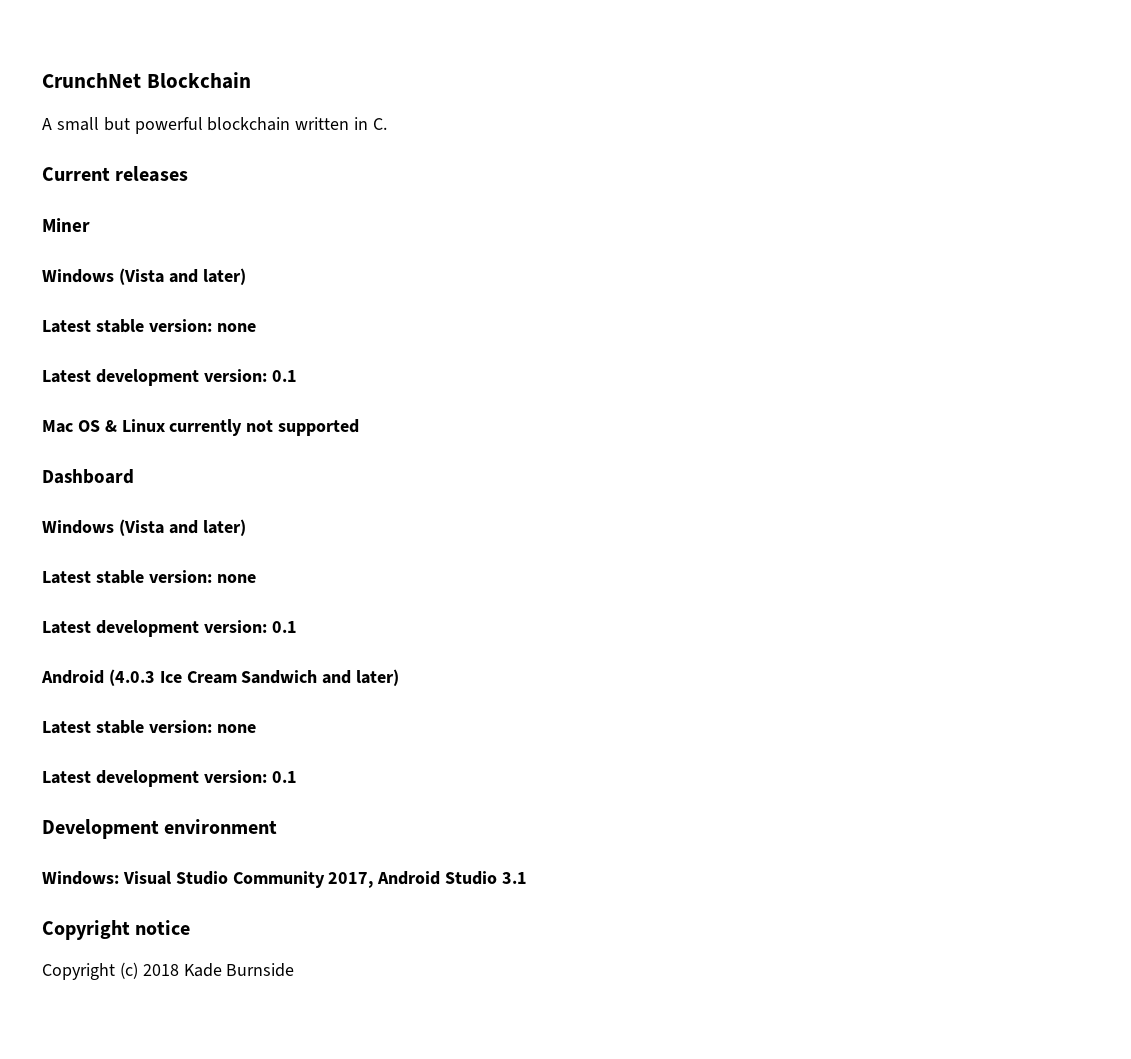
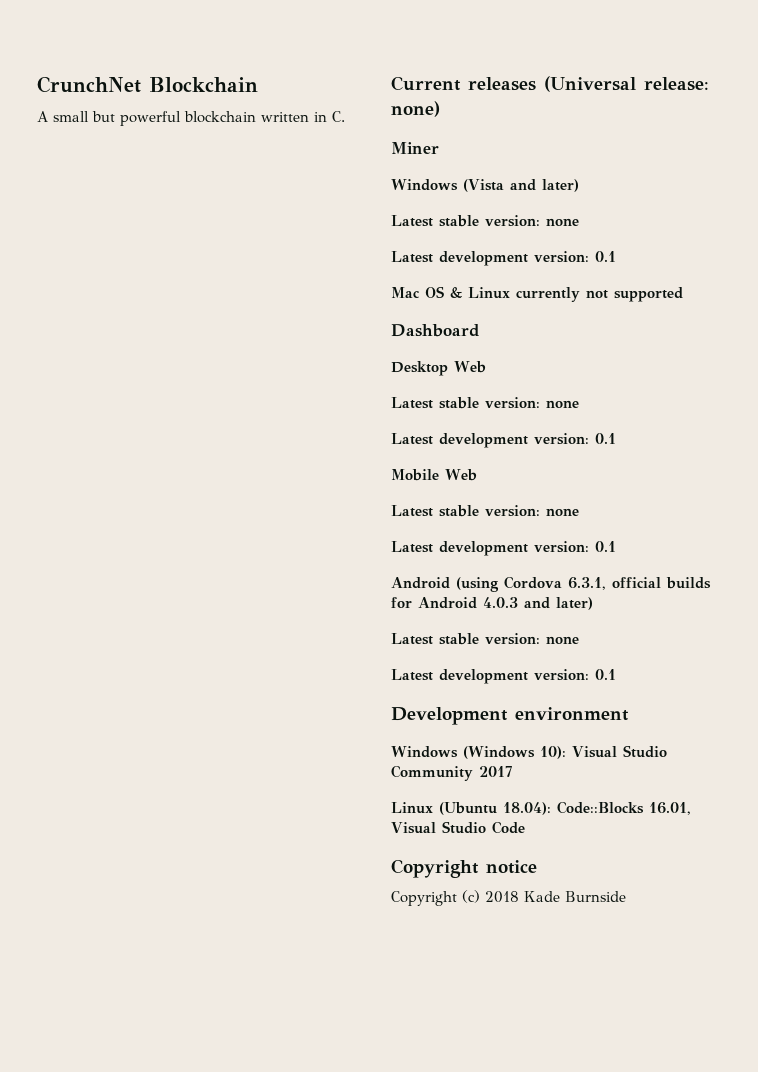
- Current releases
+ Current releases (Universal release: none)
  Dashboard
- Windows (Vista and later)
+ Desktop Web
+ Latest stable version: none
+ Latest development version: 0.1
+ Mobile Web
- Android (4.0.3 Ice Cream Sandwich and later)
+ Android (using Cordova 6.3.1, official builds for Android 4.0.3 and later)
- Windows: Visual Studio Community 2017, Android Studio 3.1
+ Windows (Windows 10): Visual Studio Community 2017
+ Linux (Ubuntu 18.04): Code::Blocks 16.01, Visual Studio Code

